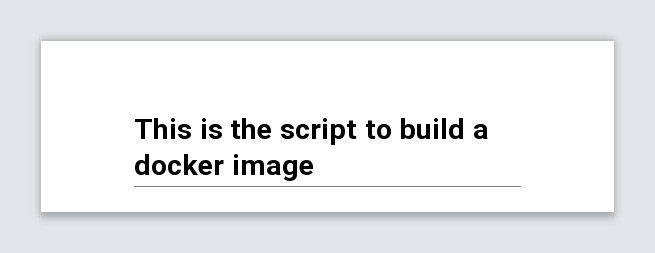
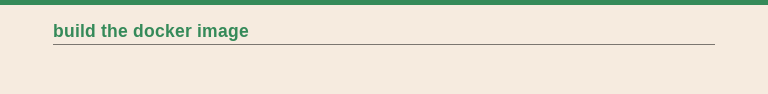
- This is the script to build a docker image
+ build the docker image

